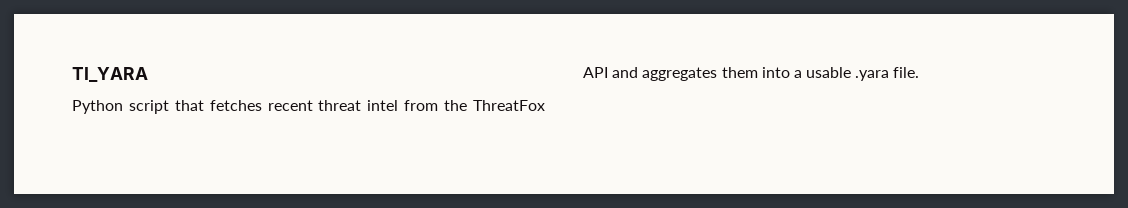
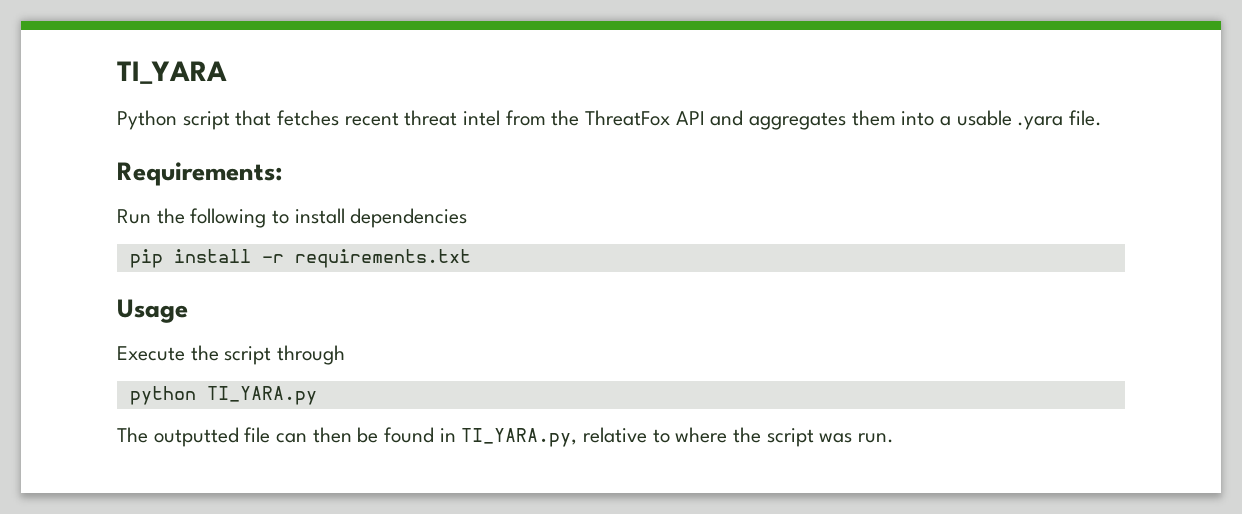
+ Requirements:
+ Run the following to install dependencies
+ pip install -r requirements.txt
+ Usage
+ Execute the script through
+ python TI_YARA.py
+ The outputted file can then be found in TI_YARA.py, relative to where the script was run.

